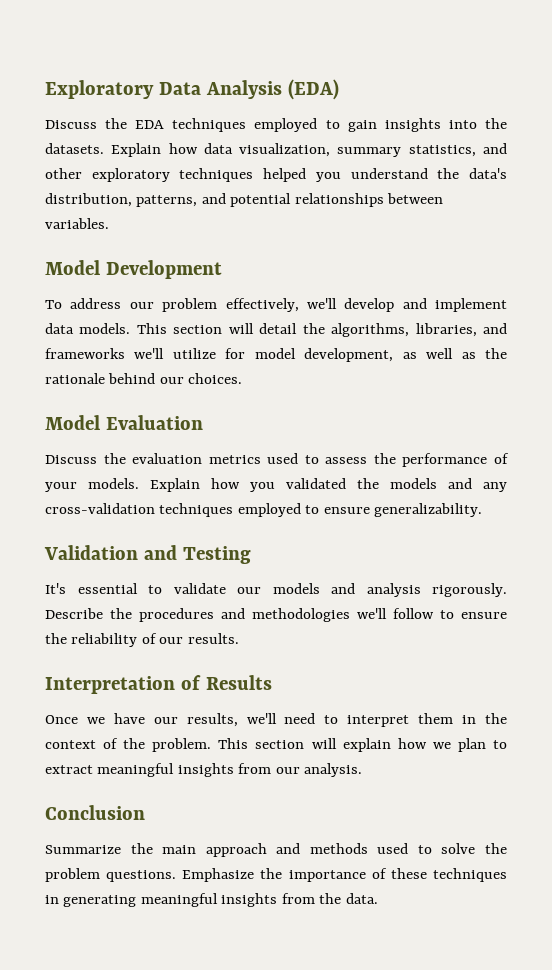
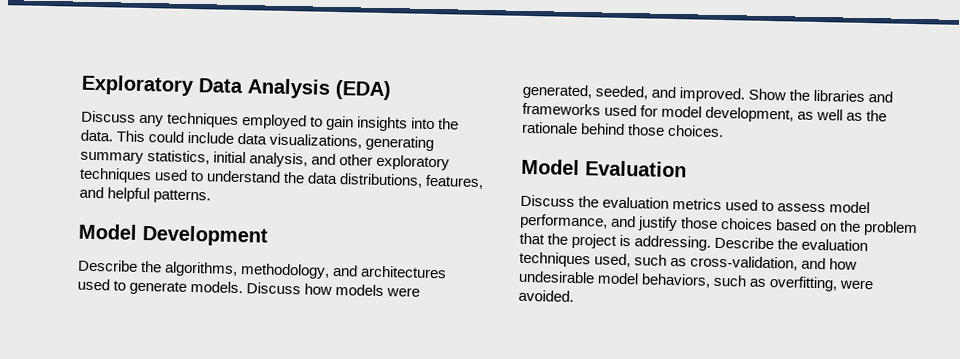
- Discuss the EDA techniques employed to gain insights into the datasets. Explain how data visualization, summary statistics, and other exploratory techniques helped you understand the data's distribution, patterns, and potential relationships between variables.
+ Discuss any techniques employed to gain insights into the data. This could include data visualizations, generating summary statistics, initial analysis, and other exploratory techniques used to understand the data distributions, features, and helpful patterns.
  Model Development
- To address our problem effectively, we'll develop and implement data models. This section will detail the algorithms, libraries, and frameworks we'll utilize for model development, as well as the rationale behind our choices.
+ Describe the algorithms, methodology, and architectures used to generate models. Discuss how models were generated, seeded, and improved. Show the libraries and frameworks used for model development, as well as the rationale behind those choices.
- Discuss the evaluation metrics used to assess the performance of your models. Explain how you validated the models and any cross-validation techniques employed to ensure generalizability.
- Validation and Testing
- It's essential to validate our models and analysis rigorously. Describe the procedures and methodologies we'll follow to ensure the reliability of our results.
- Interpretation of Results
- Once we have our results, we'll need to interpret them in the context of the problem. This section will explain how we plan to extract meaningful insights from our analysis.
- Conclusion
- Summarize the main approach and methods used to solve the problem questions. Emphasize the importance of these techniques in generating meaningful insights from the data.
+ Discuss the evaluation metrics used to assess model performance, and justify those choices based on the problem that the project is addressing. Describe the evaluation techniques used, such as cross-validation, and how undesirable model behaviors, such as overfitting, were avoided.

